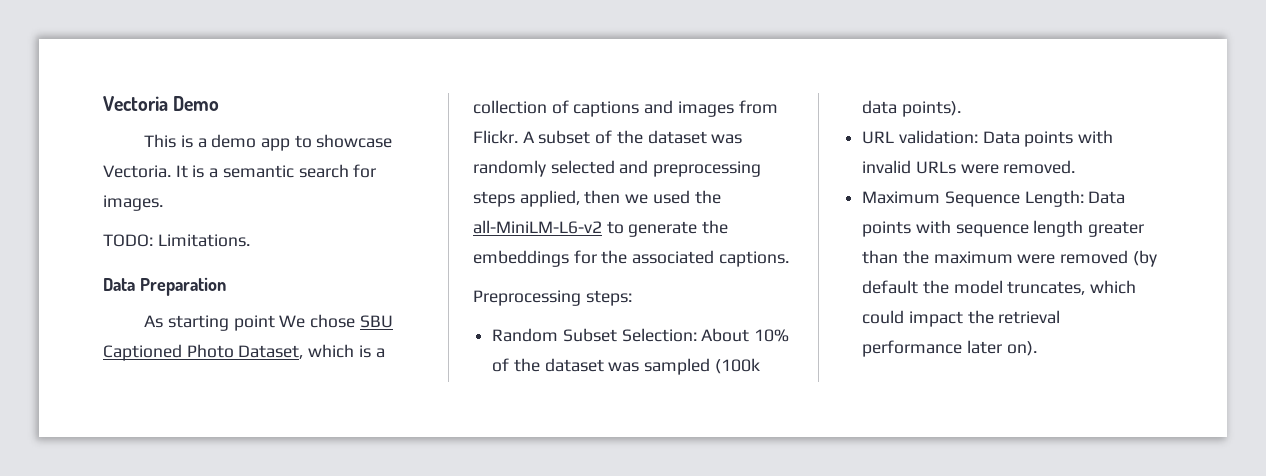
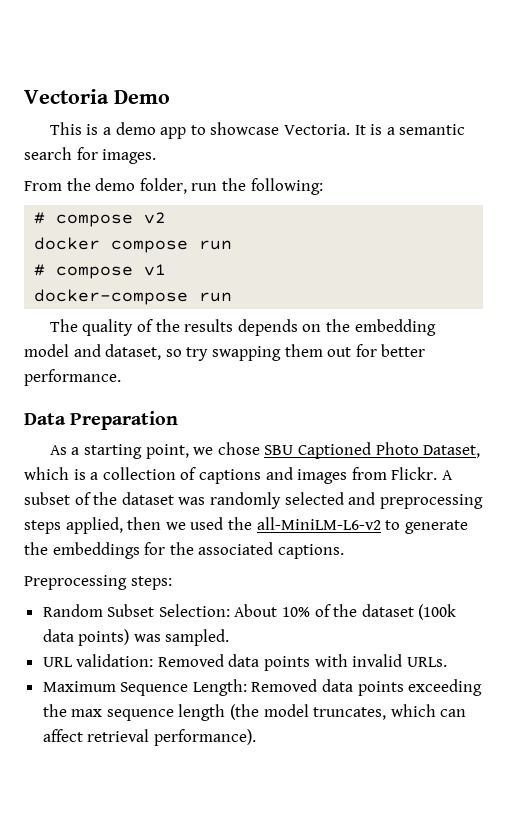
- TODO: Limitations.
+ From the demo folder, run the following:
+ # compose v2
+ docker compose run
+ # compose v1
+ docker-compose run
+ The quality of the results depends on the embedding model and dataset, so try swapping them out for better performance.
- As starting point We chose SBU Captioned Photo Dataset, which is a collection of captions and images from Flickr.
+ As a starting point, we chose SBU Captioned Photo Dataset, which is a collection of captions and images from Flickr.
- Random Subset Selection: About 10% of the dataset was sampled (100k data points).
+ Random Subset Selection: About 10% of the dataset (100k data points) was sampled.
- URL validation: Data points with invalid URLs were removed.
+ URL validation: Removed data points with invalid URLs.
- Maximum Sequence Length: Data points with sequence length greater than the maximum were removed (by default the model truncates, which could impact the retrieval performance later on).
+ Maximum Sequence Length: Removed data points exceeding the max sequence length (the model truncates, which can affect retrieval performance).

